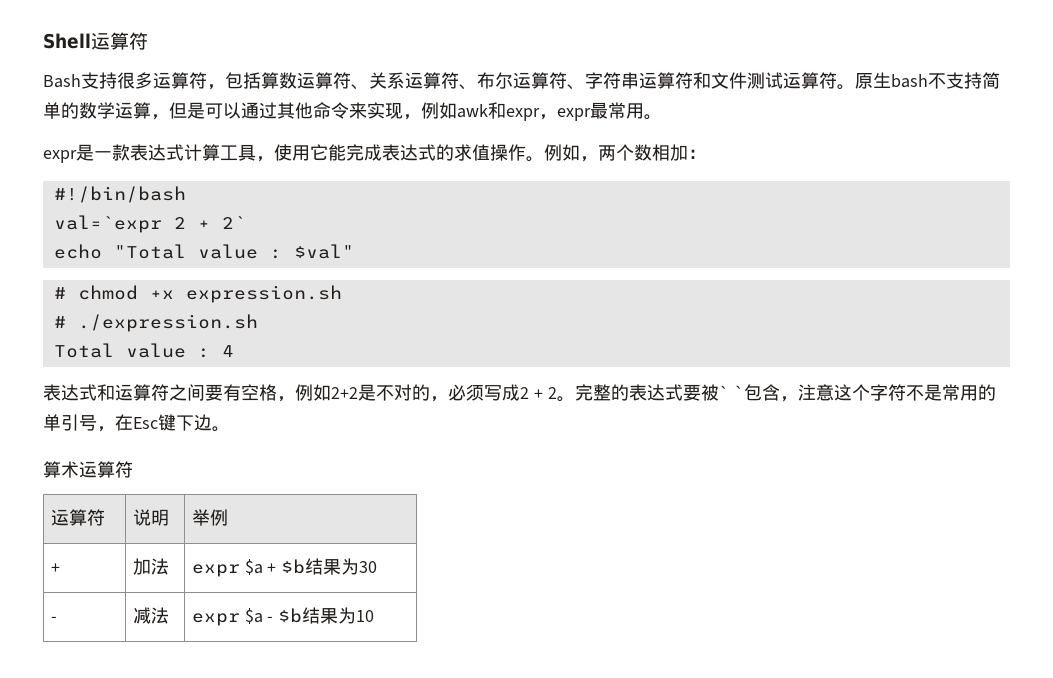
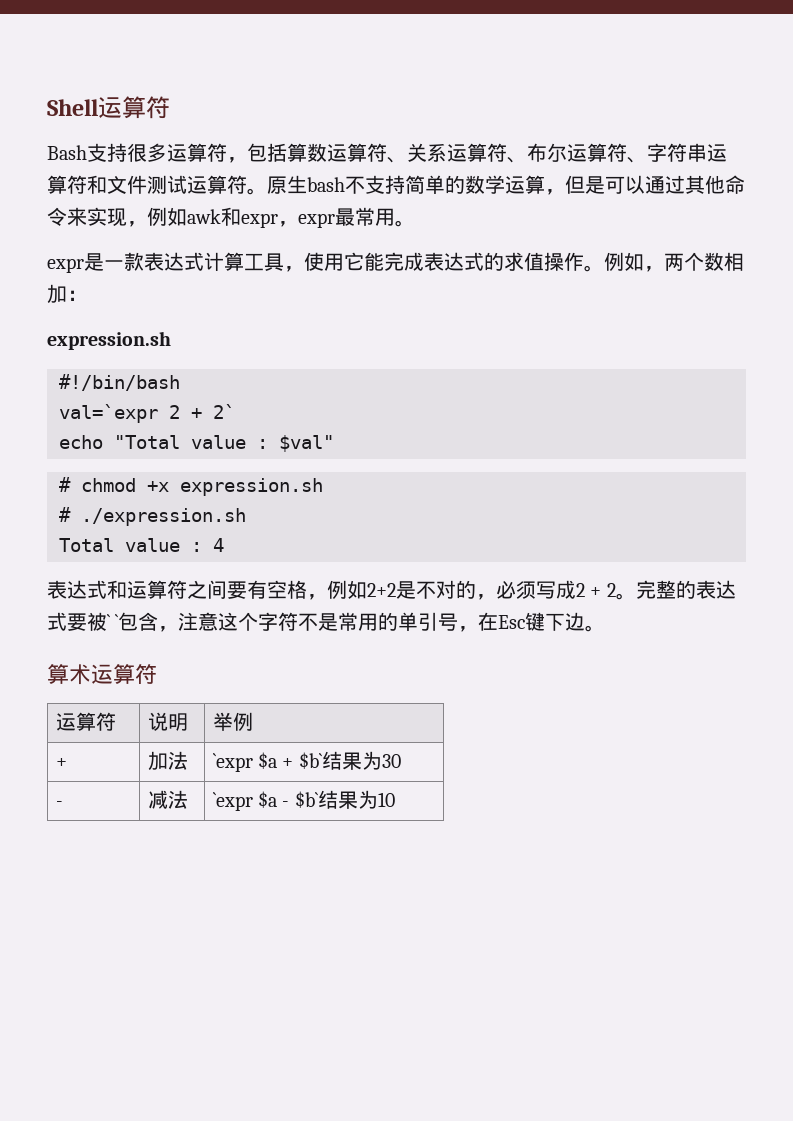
  例如，两个数相加：
+ expression.sh
- + | 加法 | expr $a + $b结果为30
+ + | 加法 | `expr $a + $b`结果为30
- - | 减法 | expr $a - $b结果为10
+ - | 减法 | `expr $a - $b`结果为10

